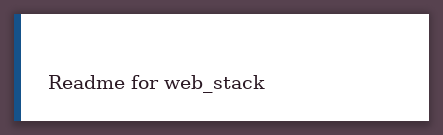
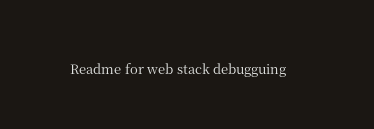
- Readme for web_stack
+ Readme for web stack debugguing

